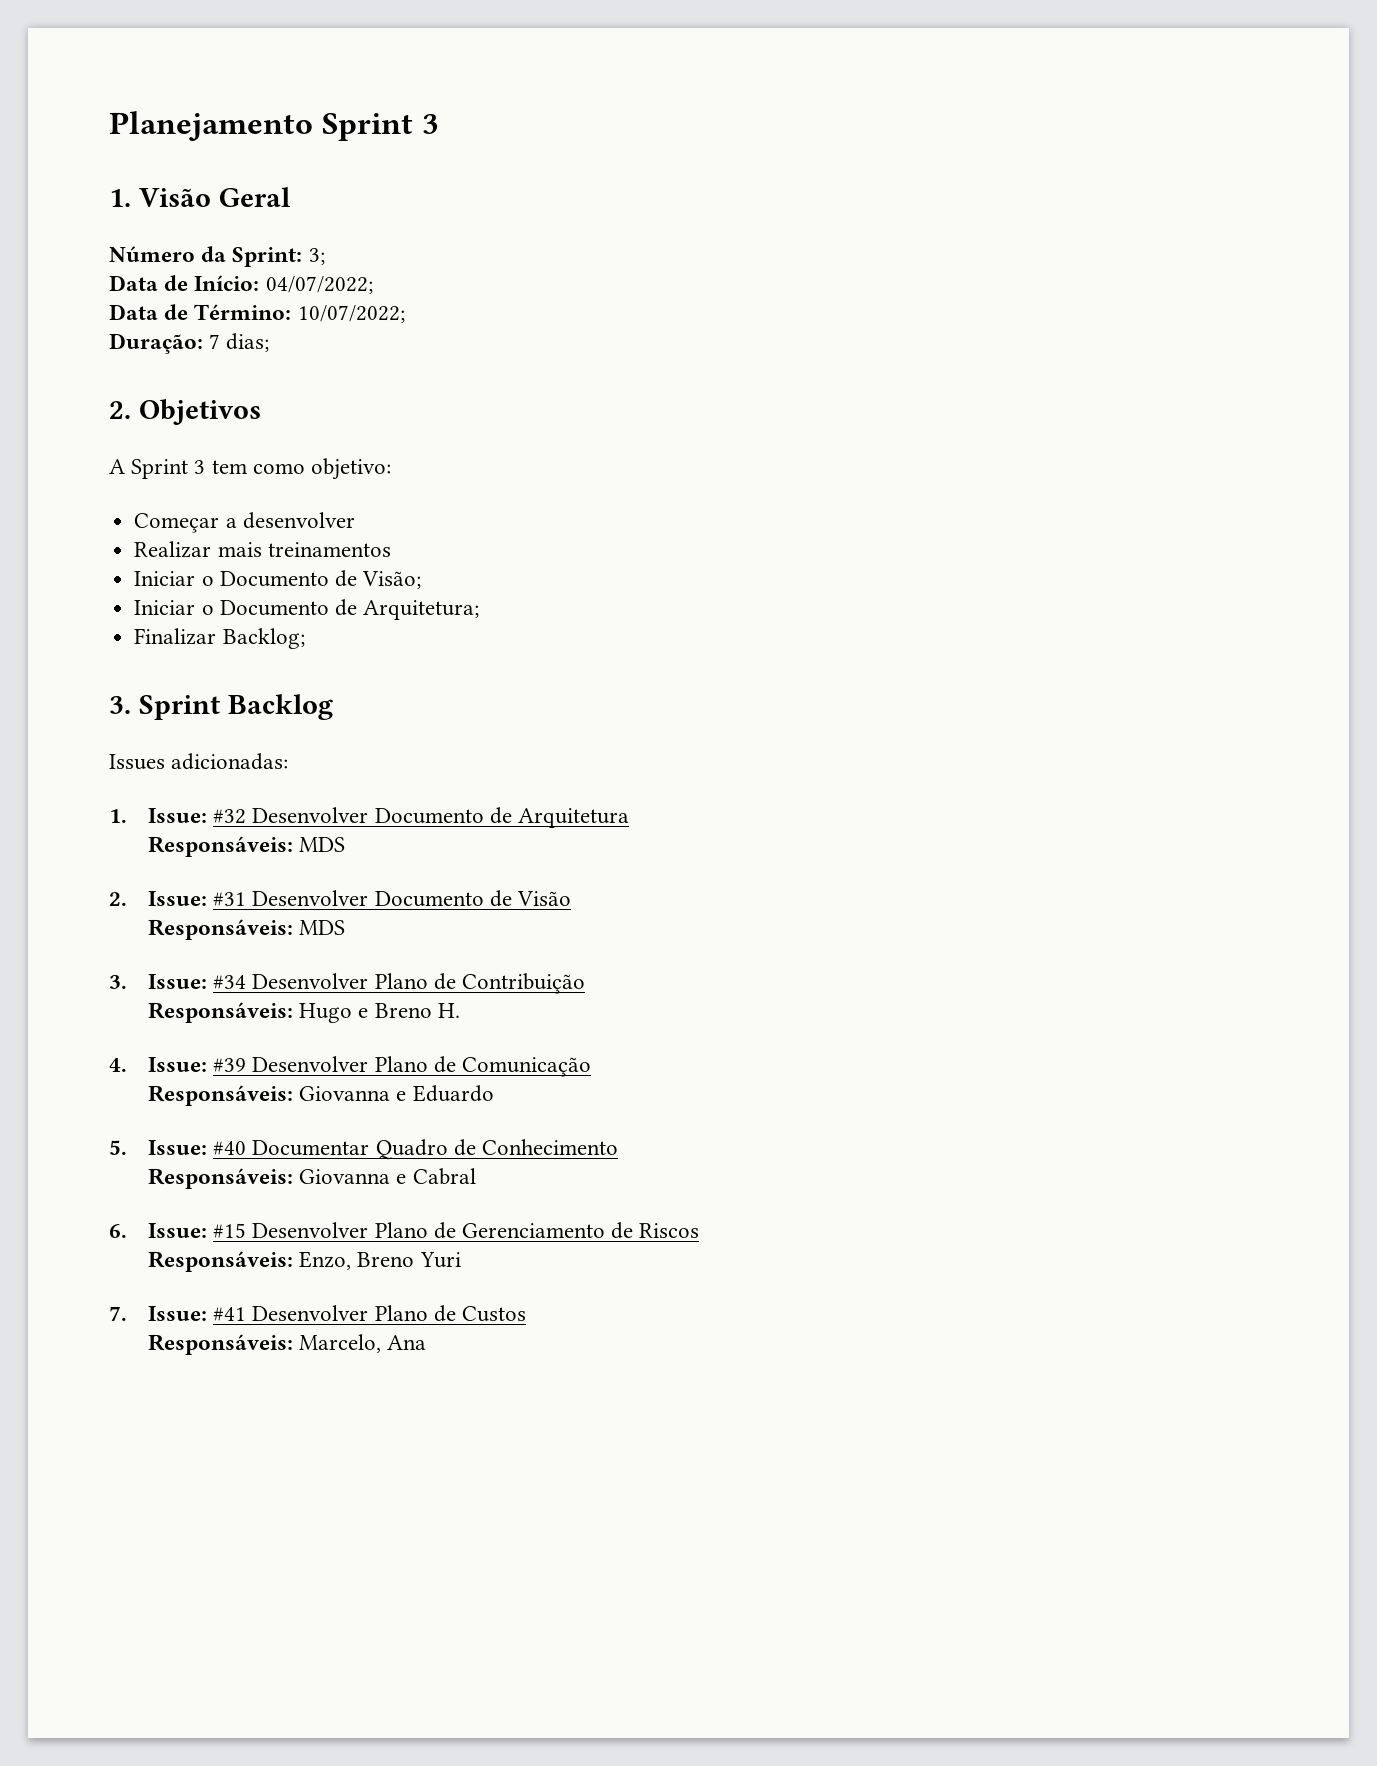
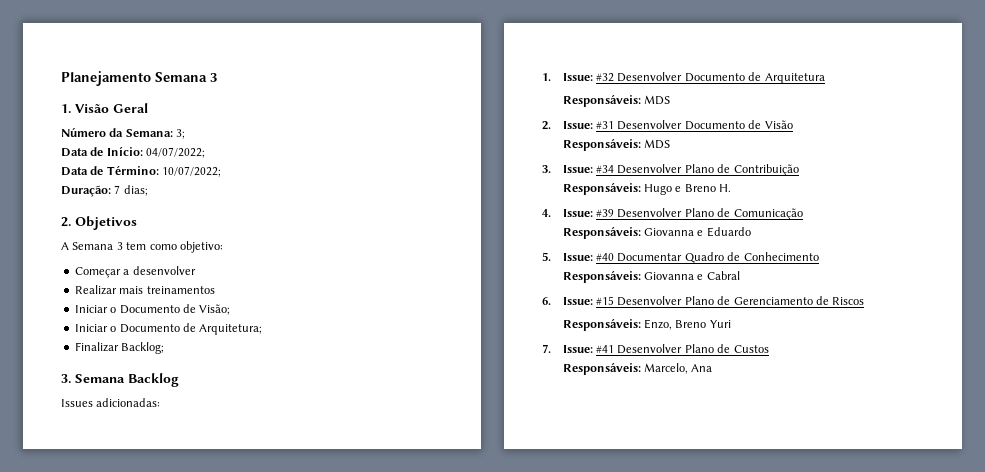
- Planejamento Sprint 3
+ Planejamento Semana 3
- Número da Sprint: 3;
+ Número da Semana: 3;
- A Sprint 3 tem como objetivo:
+ A Semana 3 tem como objetivo:
- 3. Sprint Backlog
+ 3. Semana Backlog

